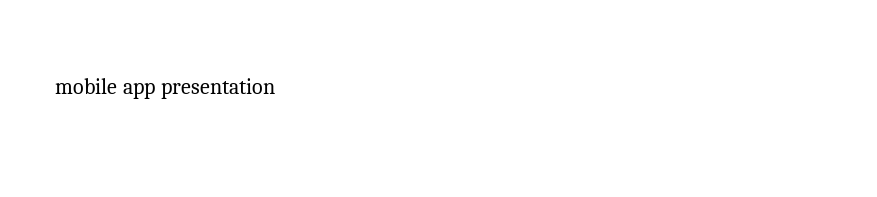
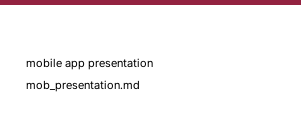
+ mob_presentation.md

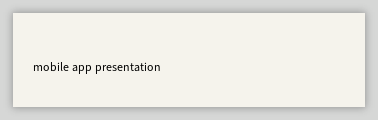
- mob_presentation.md

